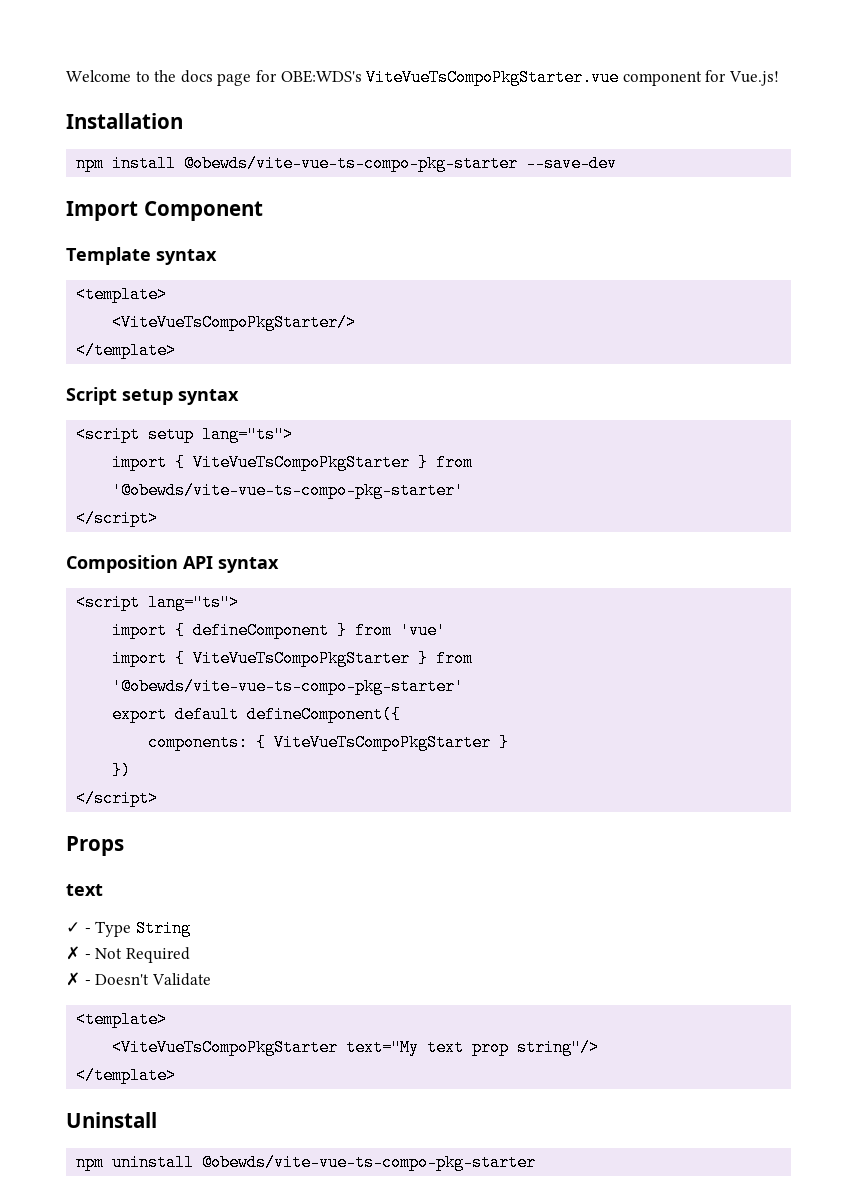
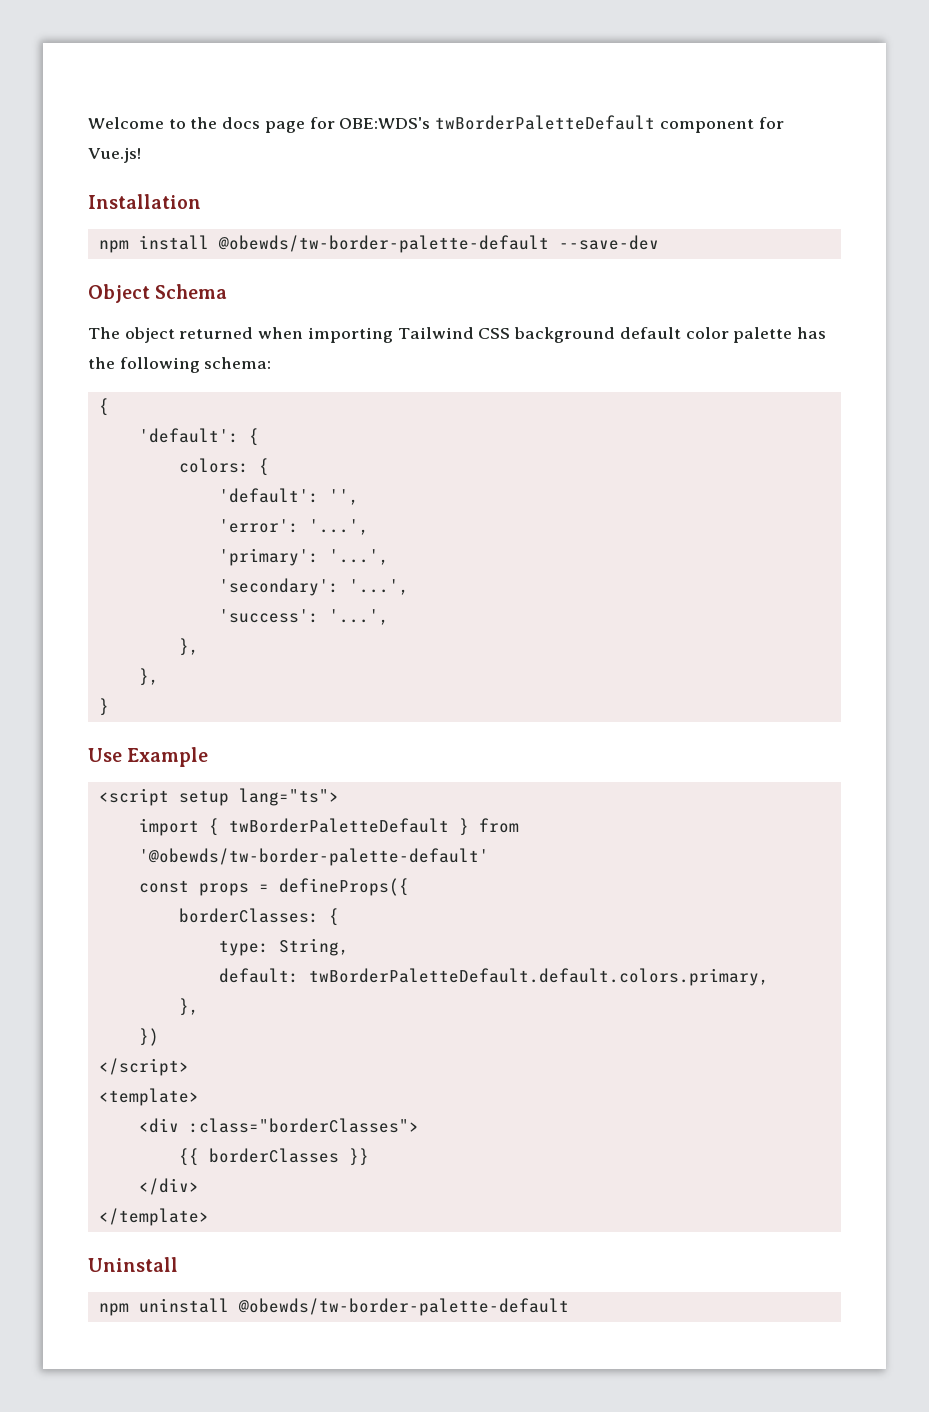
- Welcome to the docs page for OBE:WDS's ViteVueTsCompoPkgStarter.vue component for Vue.js!
+ Welcome to the docs page for OBE:WDS's twBorderPaletteDefault component for Vue.js!
- npm install @obewds/vite-vue-ts-compo-pkg-starter --save-dev
+ npm install @obewds/tw-border-palette-default --save-dev
- Import Component
- Template syntax
- <template>
- <ViteVueTsCompoPkgStarter/>
- </template>
- Script setup syntax
+ Object Schema
+ The object returned when importing Tailwind CSS background default color palette has the following schema:
+ {
+ 'default': {
+ colors: {
+ 'default': '',
+ 'error': '...',
+ 'primary': '...',
+ 'secondary': '...',
+ 'success': '...',
+ },
+ },
+ }
+ Use Example
  <script setup lang="ts">
- import { ViteVueTsCompoPkgStarter } from '@obewds/vite-vue-ts-compo-pkg-starter'
- </script>
- Composition API syntax
- <script lang="ts">
- import { defineComponent } from 'vue'
- import { ViteVueTsCompoPkgStarter } from '@obewds/vite-vue-ts-compo-pkg-starter'
- export default defineComponent({
- components: { ViteVueTsCompoPkgStarter }
+ import { twBorderPaletteDefault } from '@obewds/tw-border-palette-default'
+ const props = defineProps({
+ borderClasses: {
+ type: String,
+ default: twBorderPaletteDefault.default.colors.primary,
+ },
  })
  </script>
- Props
- text
- ✓ - Type String
- ✗ - Not Required
- ✗ - Doesn't Validate
  <template>
- <ViteVueTsCompoPkgStarter text="My text prop string"/>
+ <div :class="borderClasses">
+ {{ borderClasses }}
+ </div>
- npm uninstall @obewds/vite-vue-ts-compo-pkg-starter
+ npm uninstall @obewds/tw-border-palette-default

